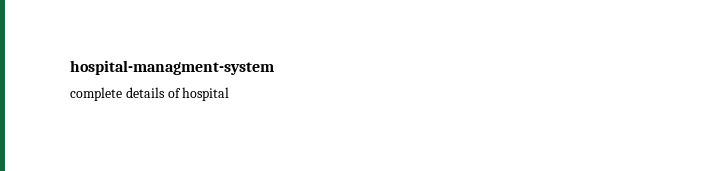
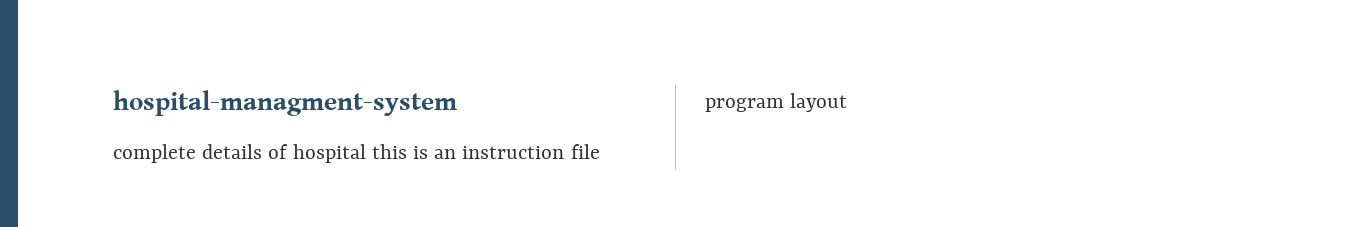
- complete details of hospital
+ complete details of hospital this is an instruction file program layout

